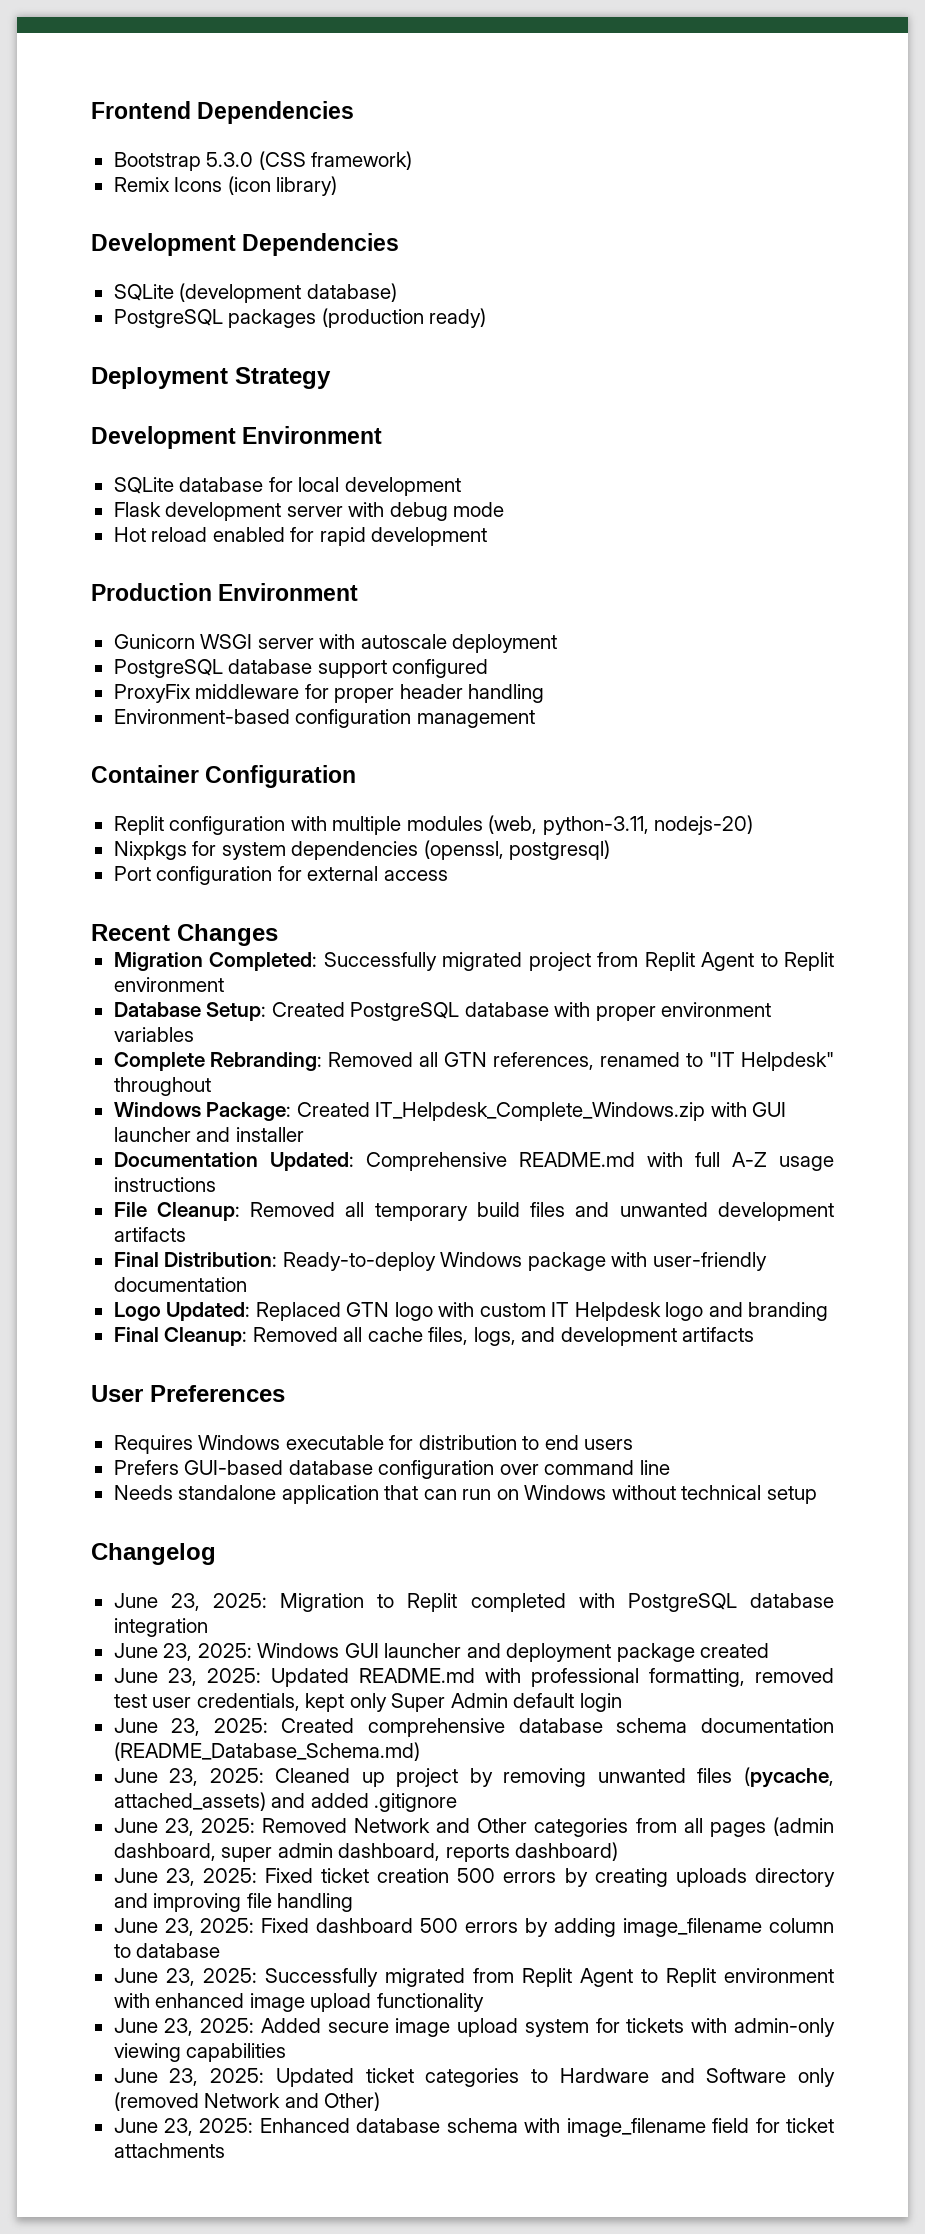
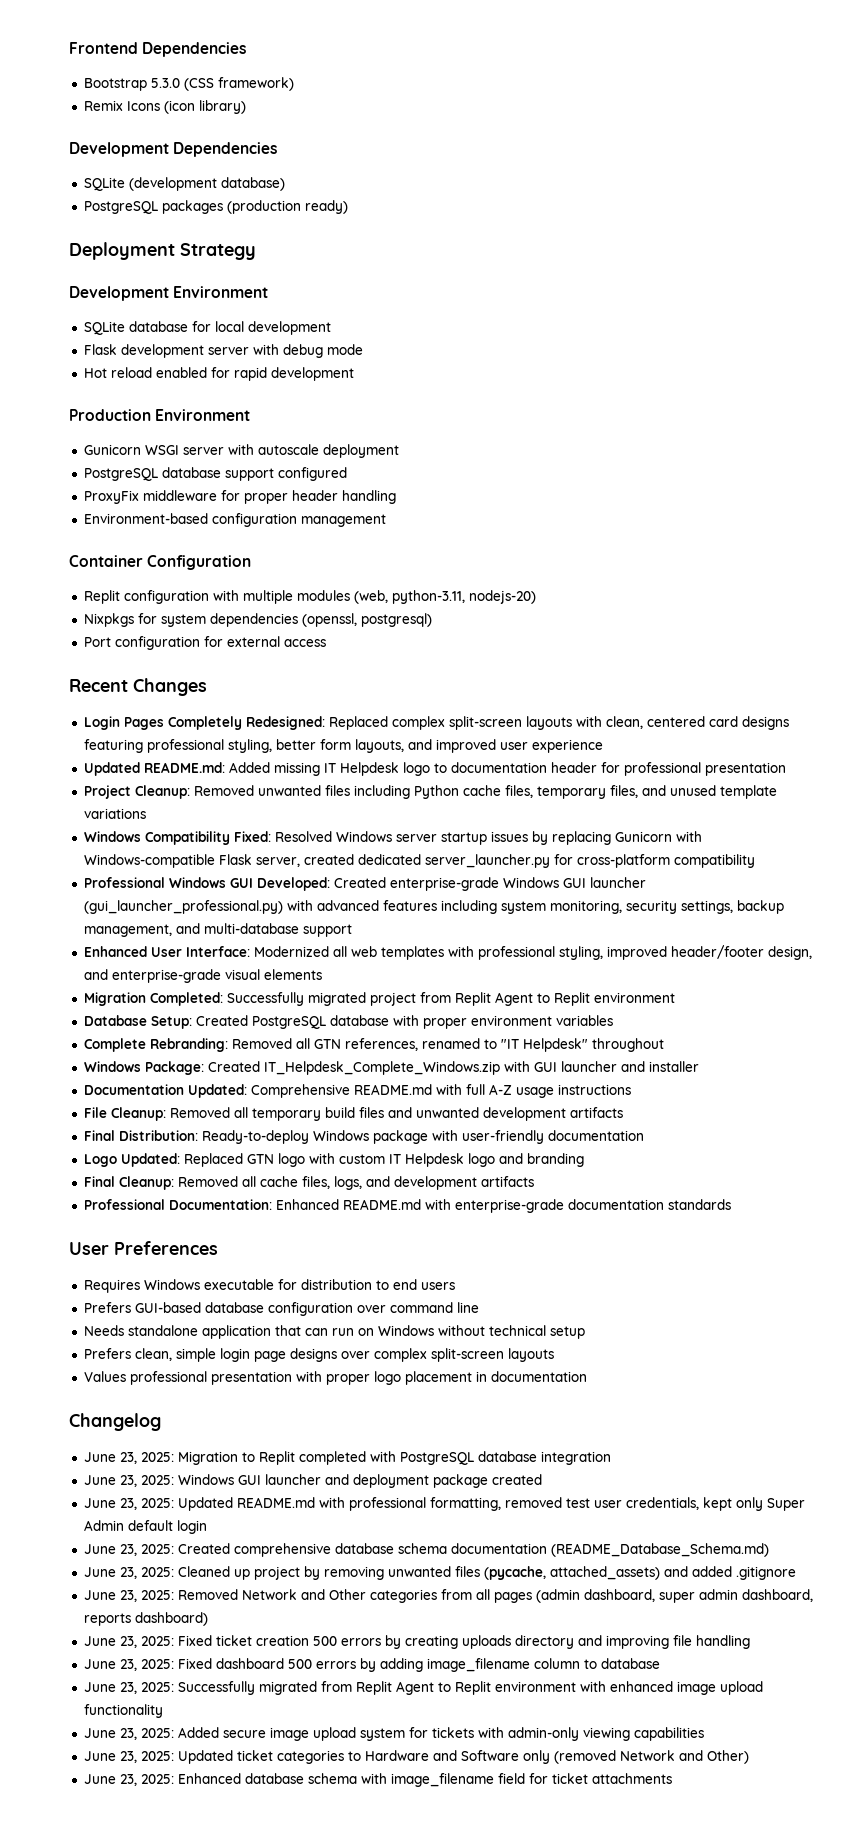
+ Login Pages Completely Redesigned: Replaced complex split-screen layouts with clean, centered card designs featuring professional styling, better form layouts, and improved user experience
+ Updated README.md: Added missing IT Helpdesk logo to documentation header for professional presentation
+ Project Cleanup: Removed unwanted files including Python cache files, temporary files, and unused template variations
+ Windows Compatibility Fixed: Resolved Windows server startup issues by replacing Gunicorn with Windows-compatible Flask server, created dedicated server_launcher.py for cross-platform compatibility
+ Professional Windows GUI Developed: Created enterprise-grade Windows GUI launcher (gui_launcher_professional.py) with advanced features including system monitoring, security settings, backup management, and multi-database support
+ Enhanced User Interface: Modernized all web templates with professional styling, improved header/footer design, and enterprise-grade visual elements
+ Professional Documentation: Enhanced README.md with enterprise-grade documentation standards
+ Prefers clean, simple login page designs over complex split-screen layouts
+ Values professional presentation with proper logo placement in documentation

